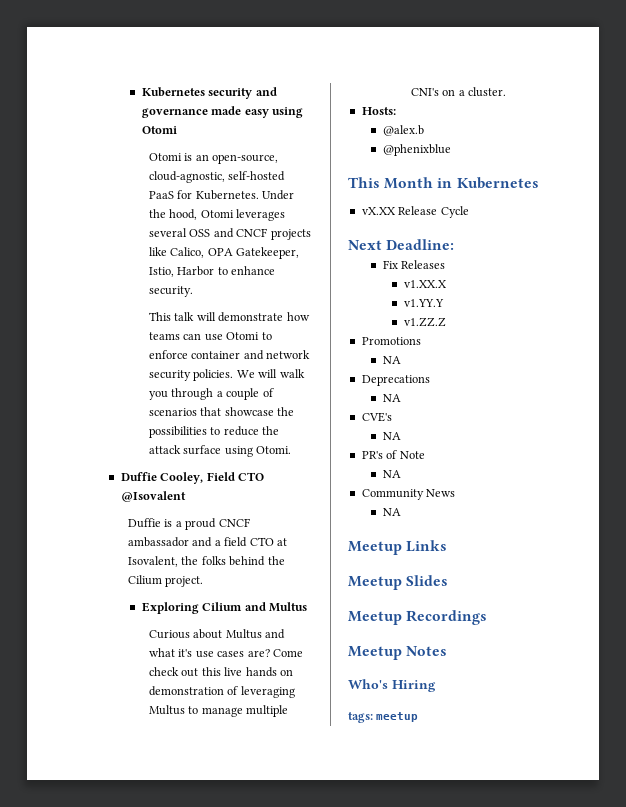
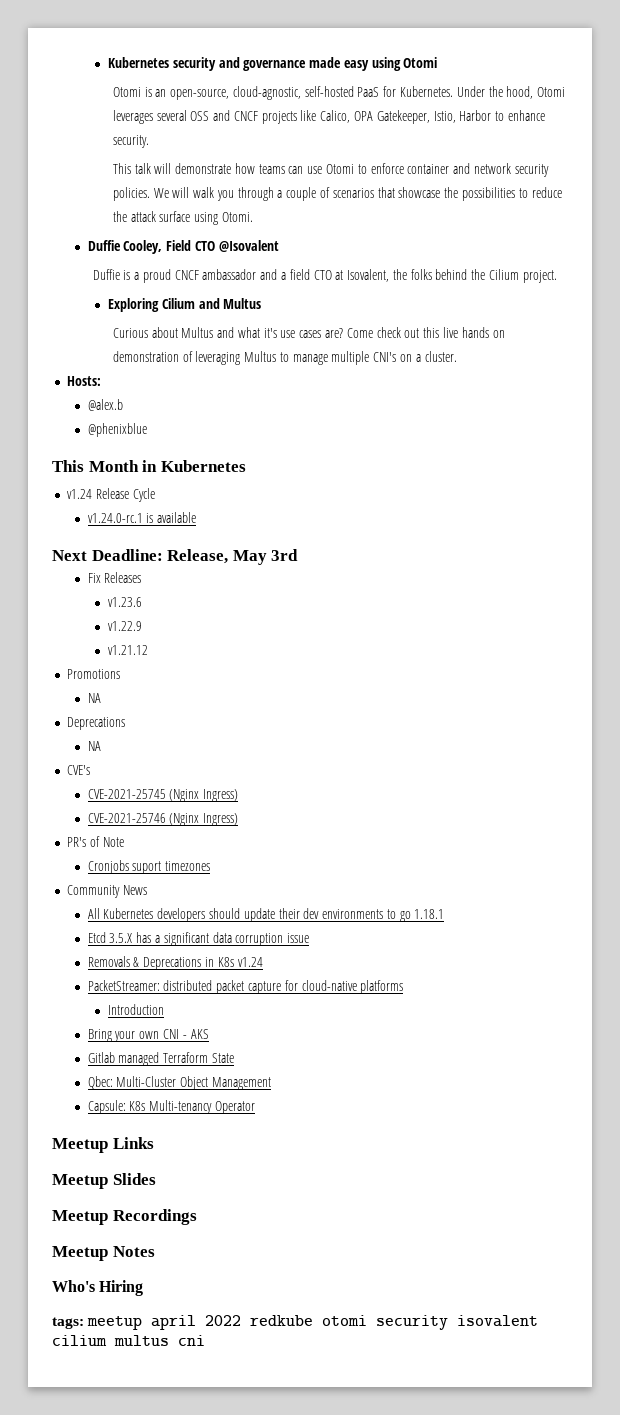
- vX.XX Release Cycle
+ v1.24 Release Cycle
+ v1.24.0-rc.1 is available
- Next Deadline:
+ Next Deadline: Release, May 3rd
- v1.XX.X
- v1.YY.Y
- v1.ZZ.Z
+ v1.23.6
+ v1.22.9
+ v1.21.12
  CVE's
- NA
+ CVE-2021-25745 (Nginx Ingress)
+ CVE-2021-25746 (Nginx Ingress)
  PR's of Note
- NA
+ Cronjobs suport timezones
  Community News
- NA
+ All Kubernetes developers should update their dev environments to go 1.18.1
+ Etcd 3.5.X has a significant data corruption issue
+ Removals & Deprecations in K8s v1.24
+ PacketStreamer: distributed packet capture for cloud-native platforms
+ Introduction
+ Bring your own CNI - AKS
+ Gitlab managed Terraform State
+ Qbec: Multi-Cluster Object Management
+ Capsule: K8s Multi-tenancy Operator
- tags: meetup
+ tags: meetup april 2022 redkube otomi security isovalent cilium multus cni

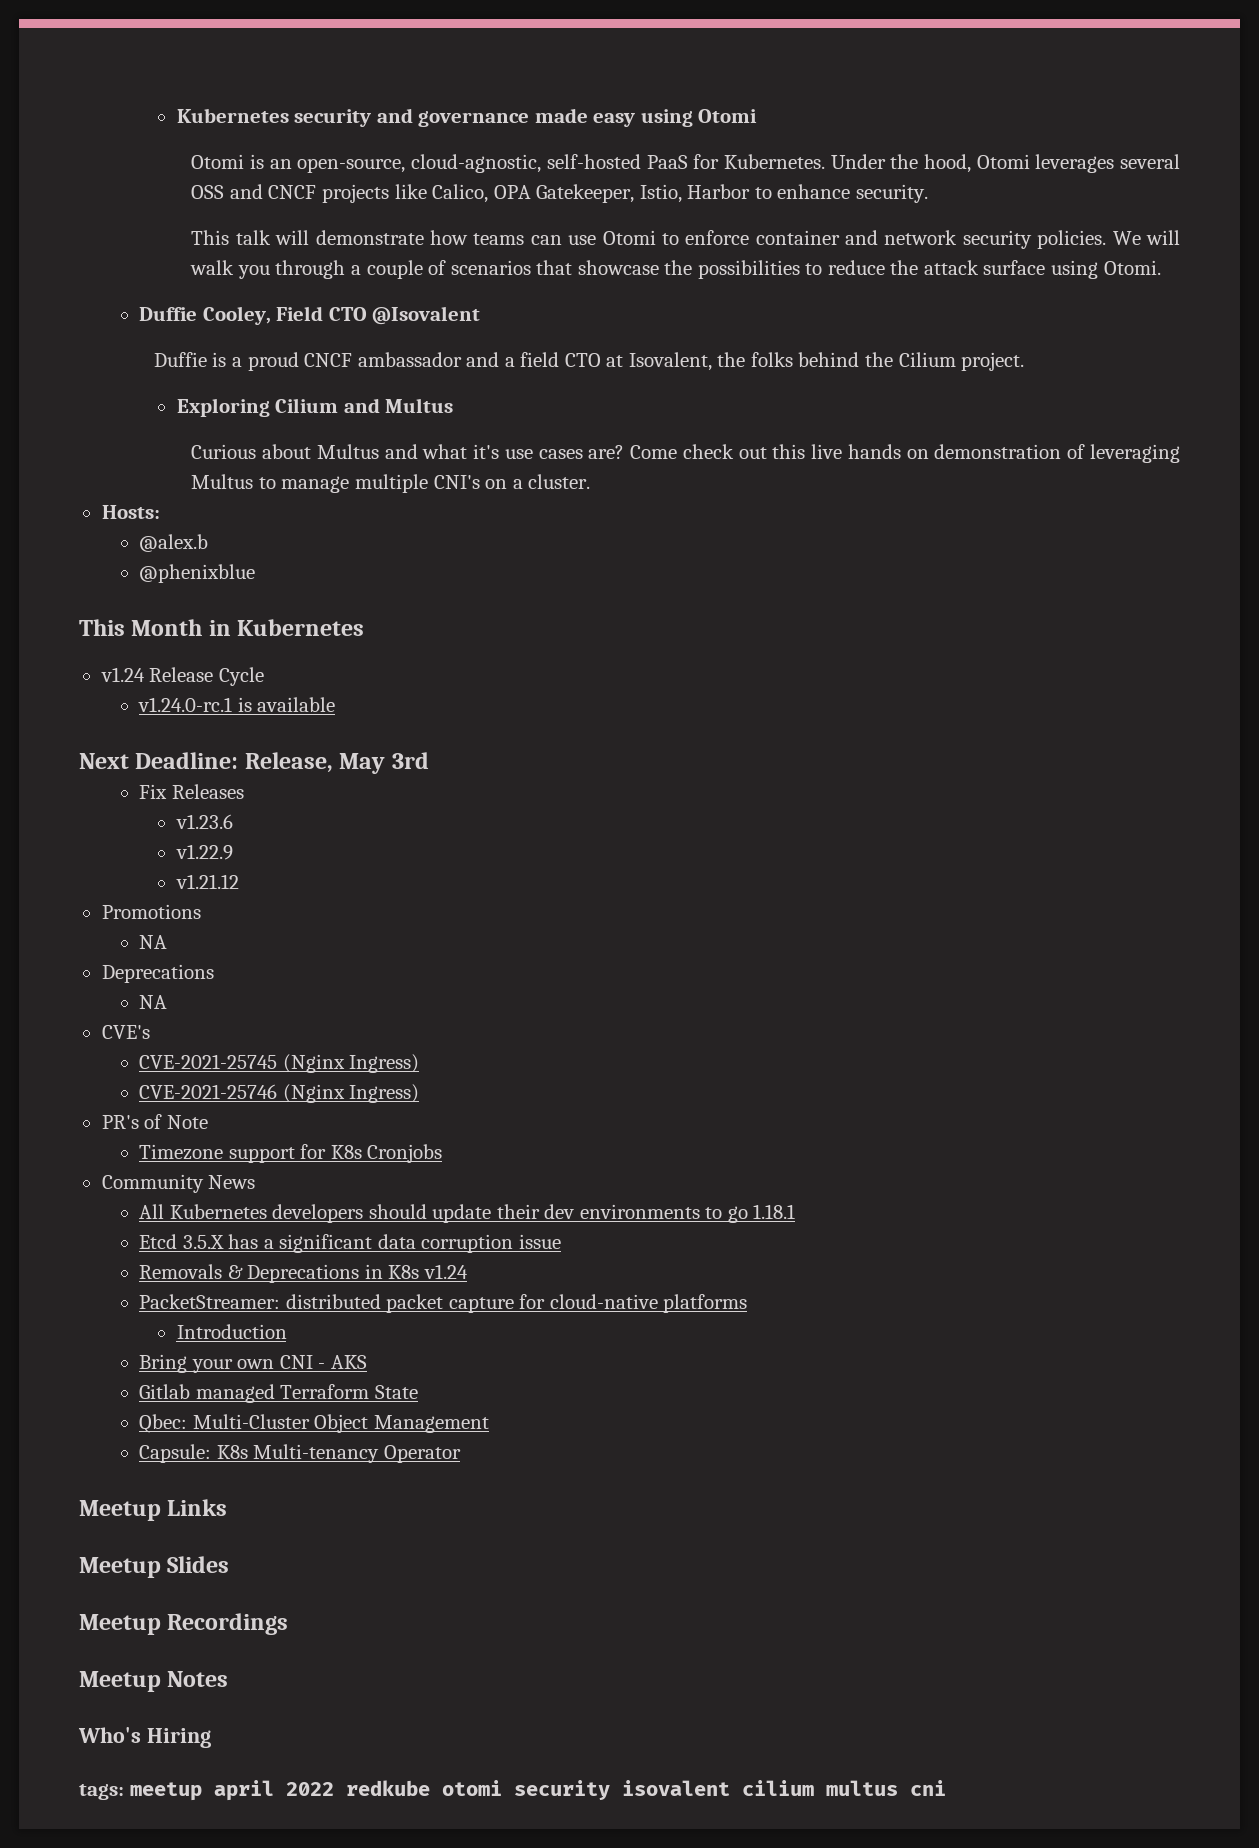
- Cronjobs suport timezones
+ Timezone support for K8s Cronjobs

